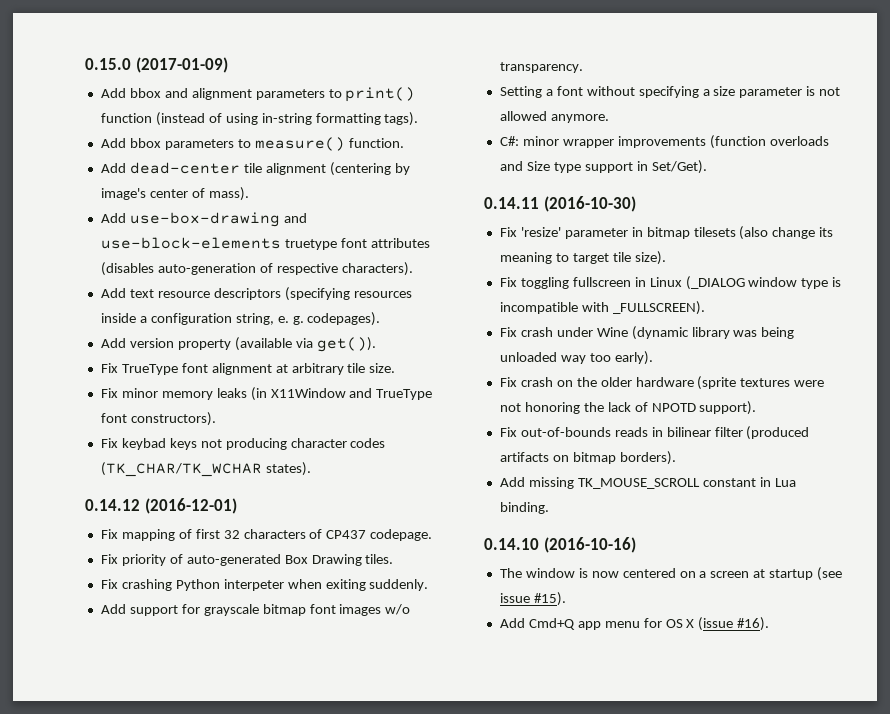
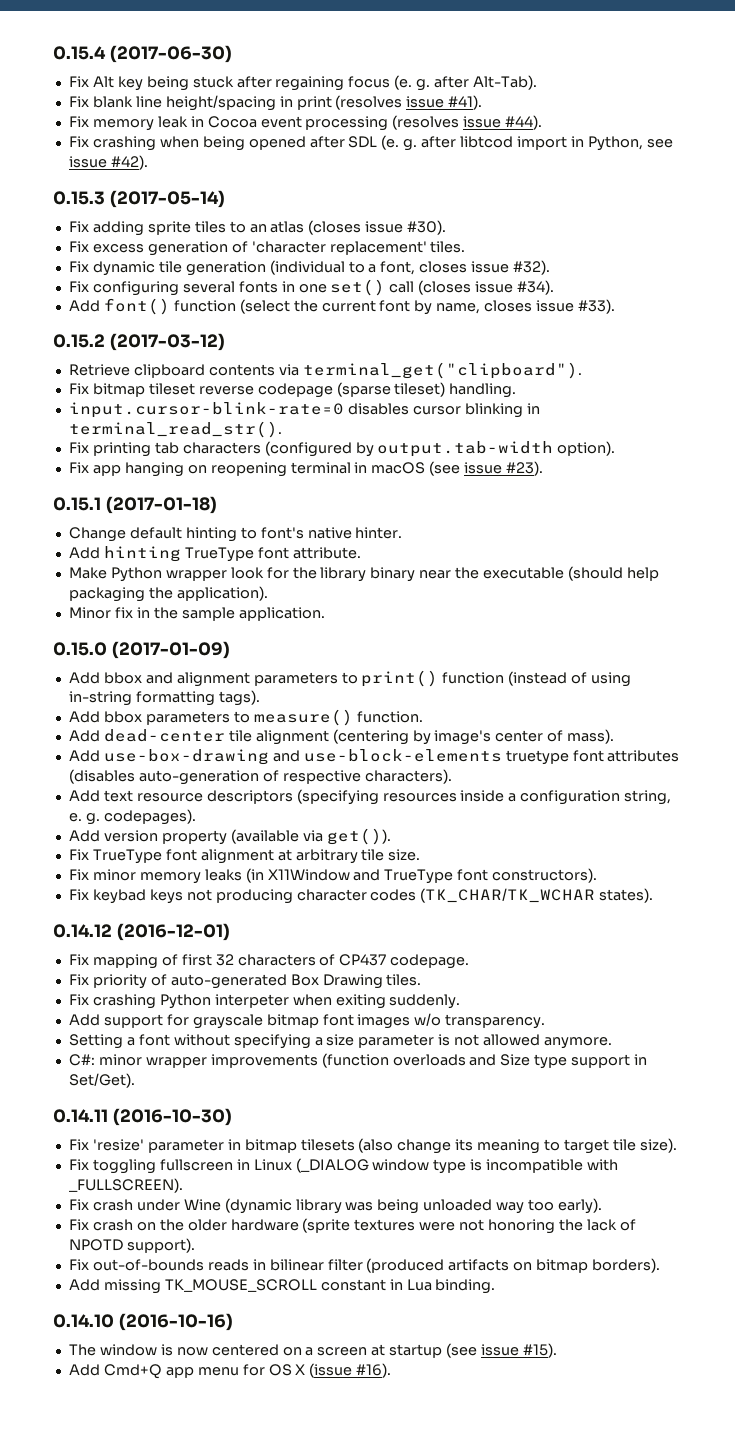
+ 0.15.4 (2017-06-30)
+ Fix Alt key being stuck after regaining focus (e. g. after Alt-Tab).
+ Fix blank line height/spacing in print (resolves issue #41).
+ Fix memory leak in Cocoa event processing (resolves issue #44).
+ Fix crashing when being opened after SDL (e. g. after libtcod import in Python, see issue #42).
+ 0.15.3 (2017-05-14)
+ Fix adding sprite tiles to an atlas (closes issue #30).
+ Fix excess generation of 'character replacement' tiles.
+ Fix dynamic tile generation (individual to a font, closes issue #32).
+ Fix configuring several fonts in one set() call (closes issue #34).
+ Add font() function (select the current font by name, closes issue #33).
+ 0.15.2 (2017-03-12)
+ Retrieve clipboard contents via terminal_get("clipboard").
+ Fix bitmap tileset reverse codepage (sparse tileset) handling.
+ input.cursor-blink-rate=0 disables cursor blinking in terminal_read_str().
+ Fix printing tab characters (configured by output.tab-width option).
+ Fix app hanging on reopening terminal in macOS (see issue #23).
+ 0.15.1 (2017-01-18)
+ Change default hinting to font's native hinter.
+ Add hinting TrueType font attribute.
+ Make Python wrapper look for the library binary near the executable (should help packaging the application).
+ Minor fix in the sample application.

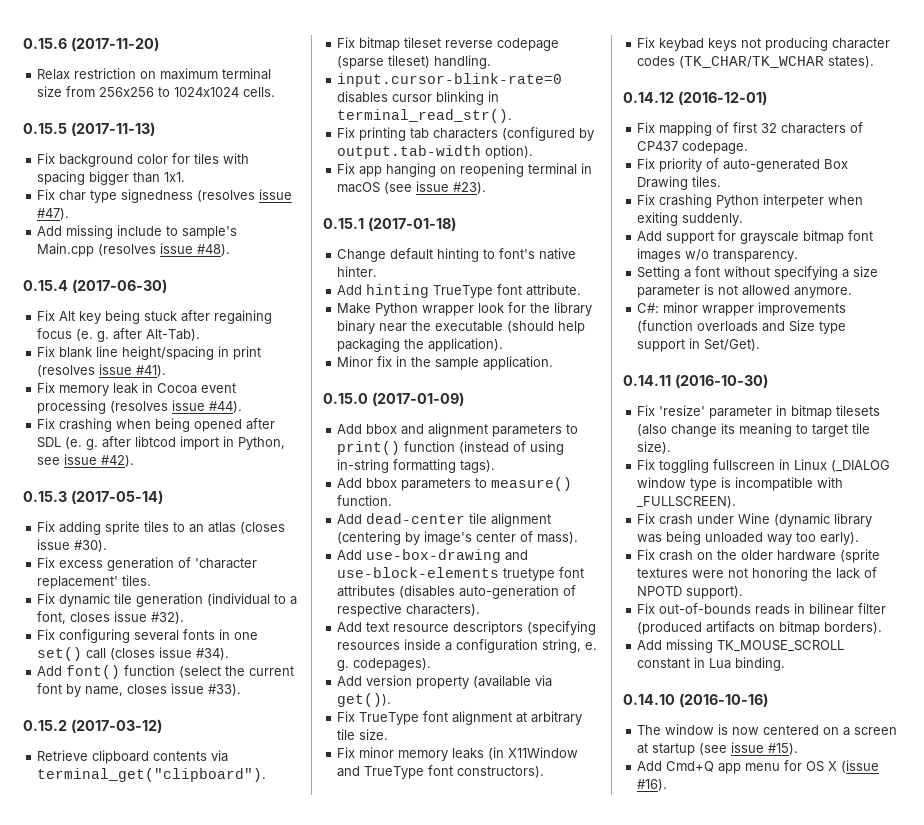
+ 0.15.6 (2017-11-20)
+ Relax restriction on maximum terminal size from 256x256 to 1024x1024 cells.
+ 0.15.5 (2017-11-13)
+ Fix background color for tiles with spacing bigger than 1x1.
+ Fix char type signedness (resolves issue #47).
+ Add missing include to sample's Main.cpp (resolves issue #48).

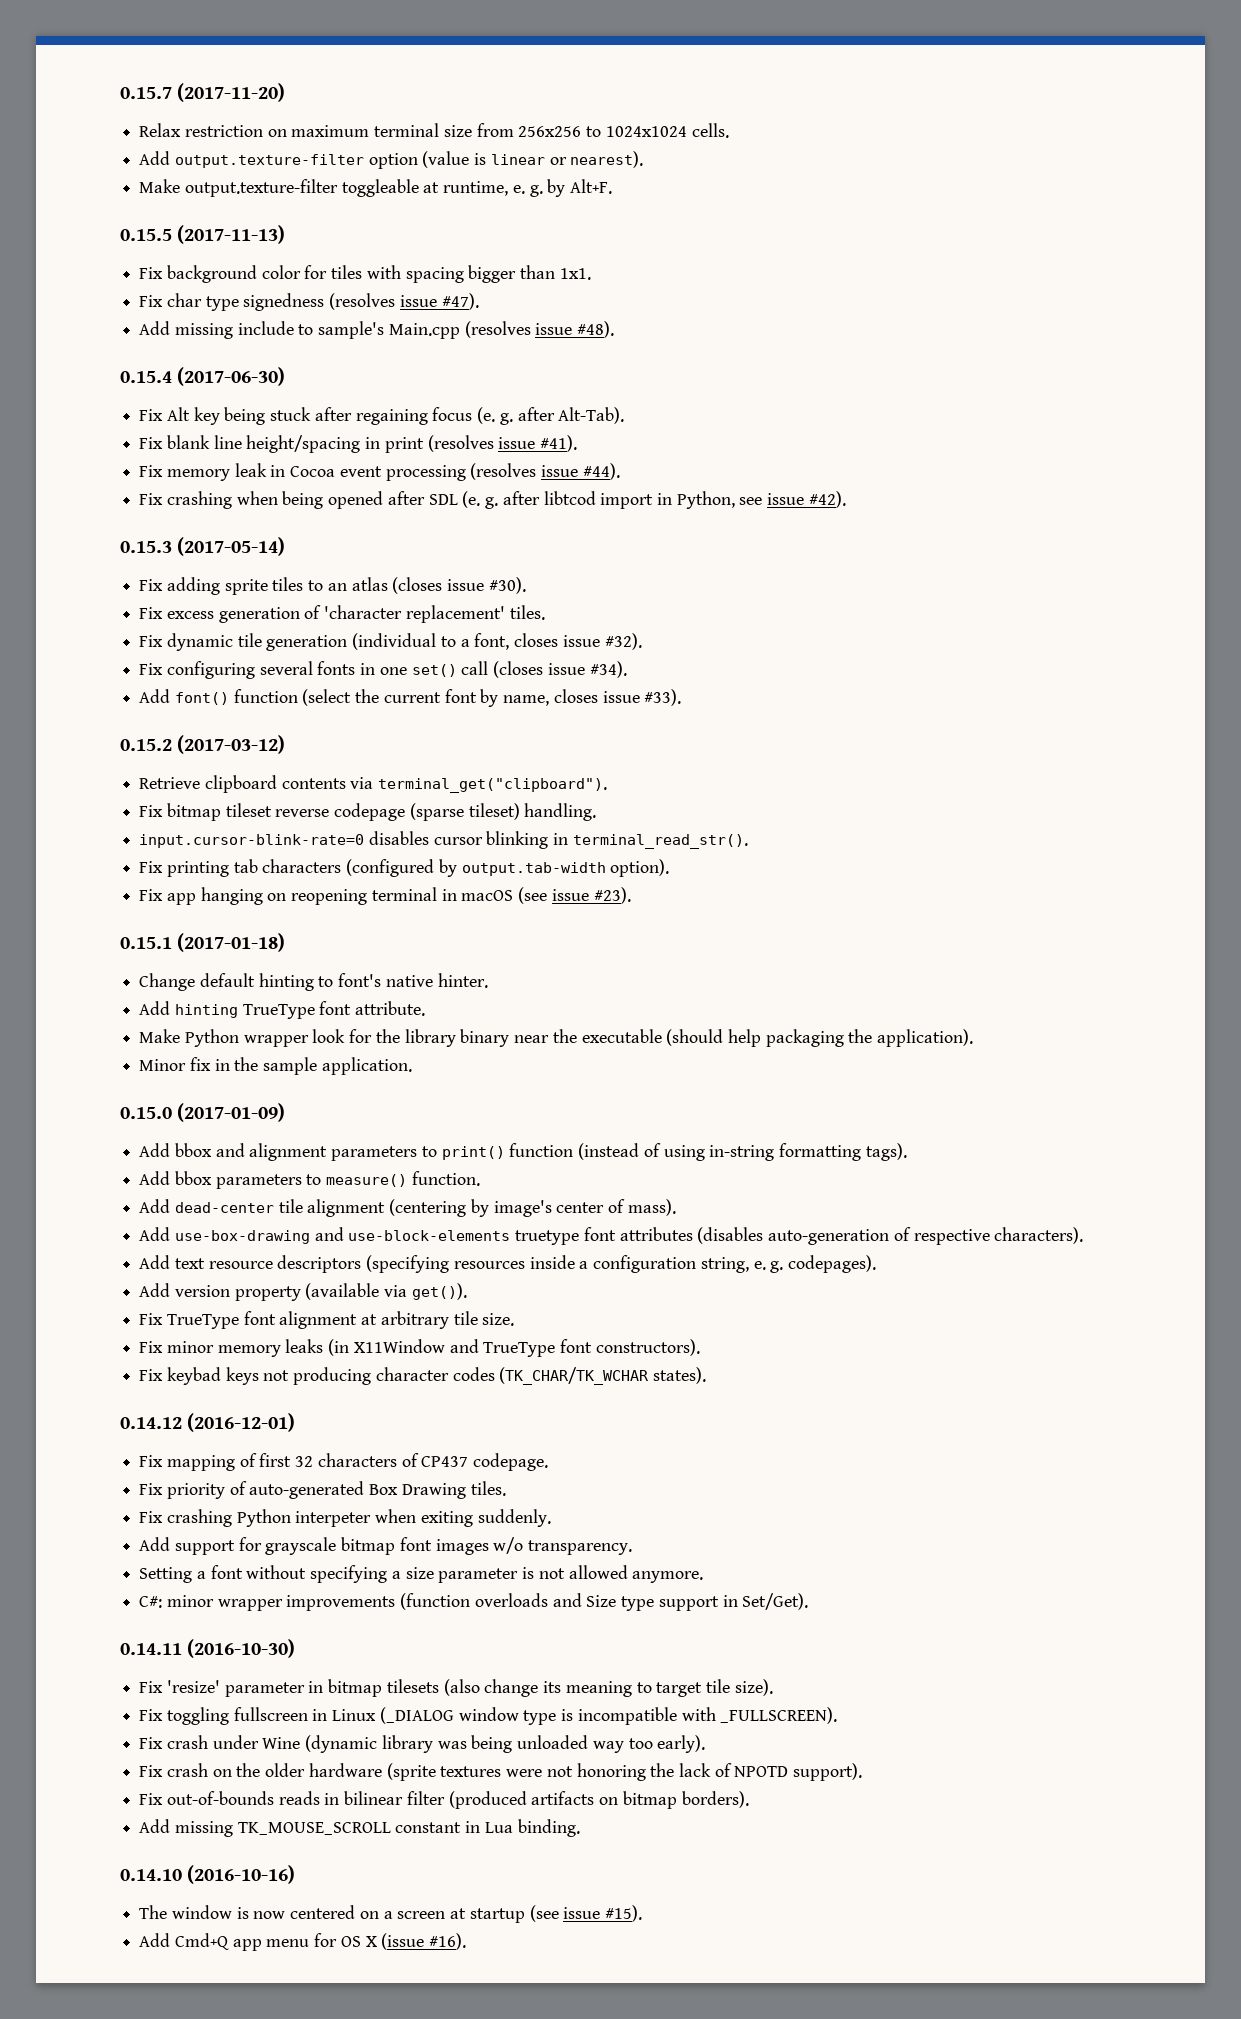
- 0.15.6 (2017-11-20)
+ 0.15.7 (2017-11-20)
+ Add output.texture-filter option (value is linear or nearest).
+ Make output.texture-filter toggleable at runtime, e. g. by Alt+F.

